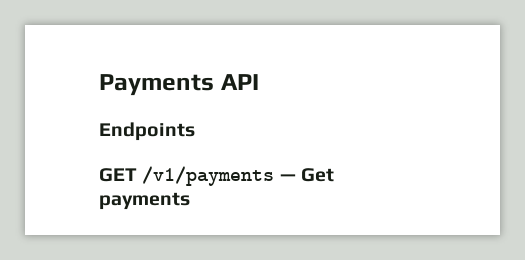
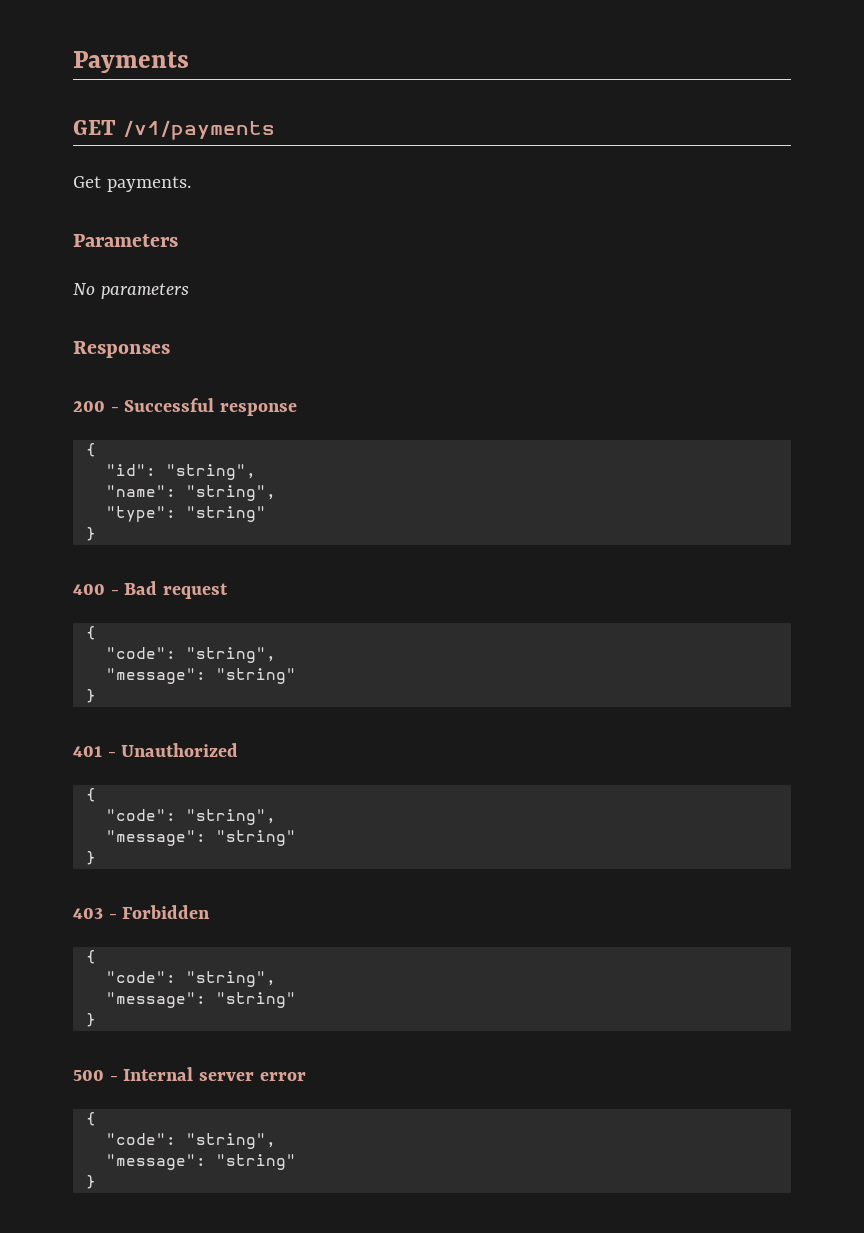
- Payments API
- Endpoints
+ Payments
- GET /v1/payments — Get payments
+ GET /v1/payments
+ Get payments.
+ Parameters
+ No parameters
+ Responses
+ 200 - Successful response
+ {
+ "id": "string",
+ "name": "string",
+ "type": "string"
+ }
+ 400 - Bad request
+ {
+ "code": "string",
+ "message": "string"
+ }
+ 401 - Unauthorized
+ {
+ "code": "string",
+ "message": "string"
+ }
+ 403 - Forbidden
+ {
+ "code": "string",
+ "message": "string"
+ }
+ 500 - Internal server error
+ {
+ "code": "string",
+ "message": "string"
+ }

